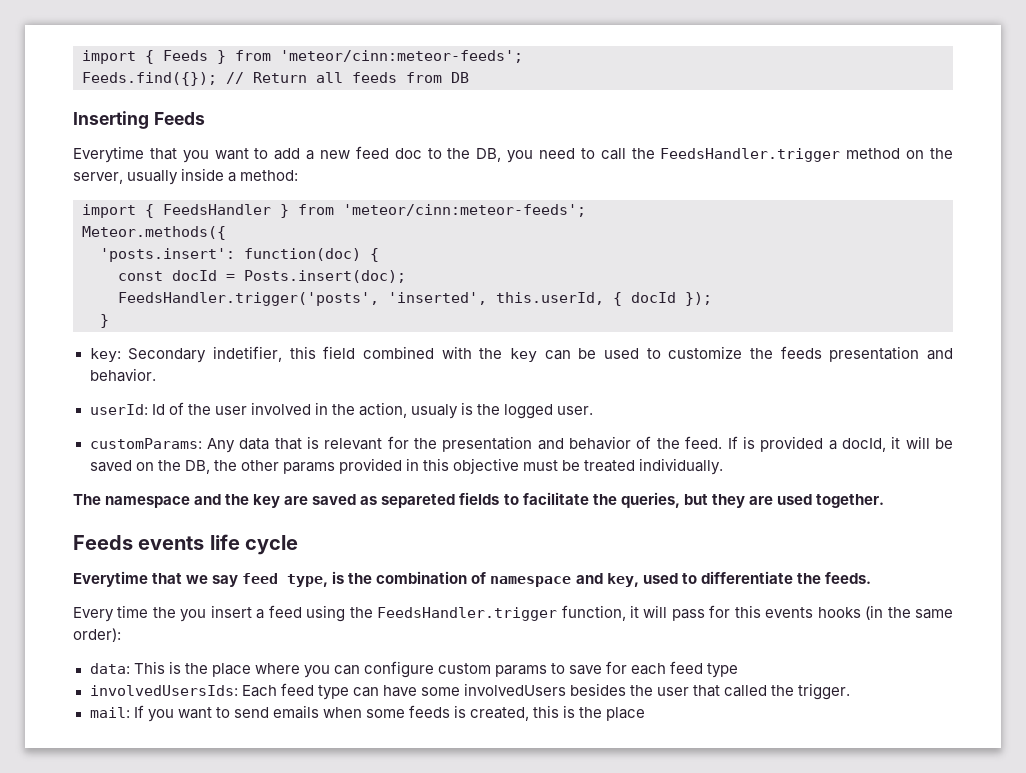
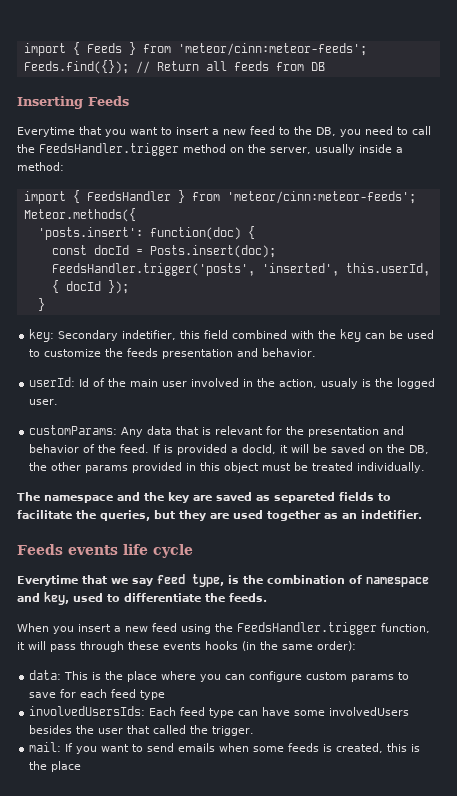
- Everytime that you want to add a new feed doc to the DB, you need to call the FeedsHandler.trigger method on the server, usually inside a method:
+ Everytime that you want to insert a new feed to the DB, you need to call the FeedsHandler.trigger method on the server, usually inside a method:
- userId: Id of the user involved in the action, usualy is the logged user.
+ userId: Id of the main user involved in the action, usualy is the logged user.
- If is provided a docId, it will be saved on the DB, the other params provided in this objective must be treated individually.
+ If is provided a docId, it will be saved on the DB, the other params provided in this object must be treated individually.
- The namespace and the key are saved as separeted fields to facilitate the queries, but they are used together.
+ The namespace and the key are saved as separeted fields to facilitate the queries, but they are used together as an indetifier.
- Every time the you insert a feed using the FeedsHandler.trigger function, it will pass for this events hooks (in the same order):
+ When you insert a new feed using the FeedsHandler.trigger function, it will pass through these events hooks (in the same order):

